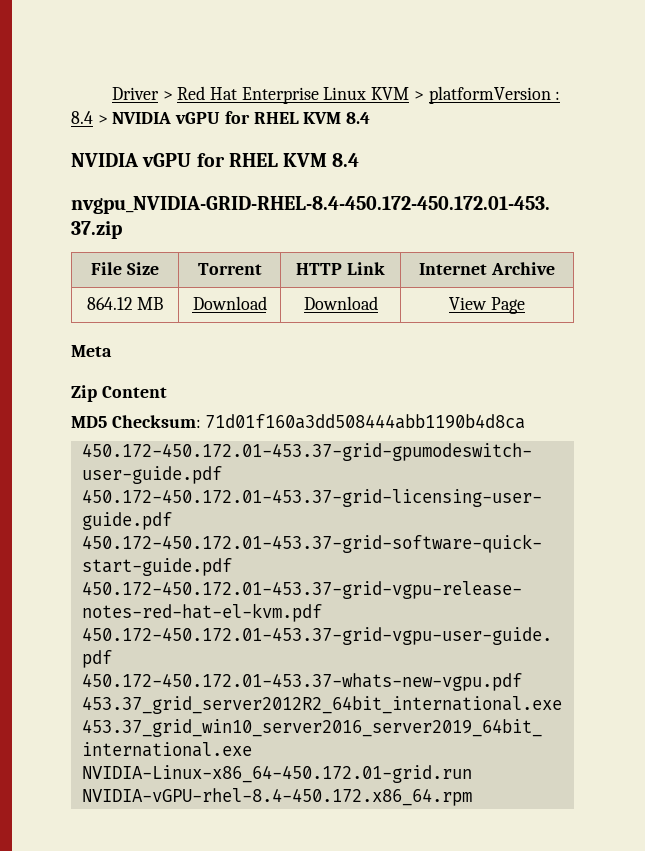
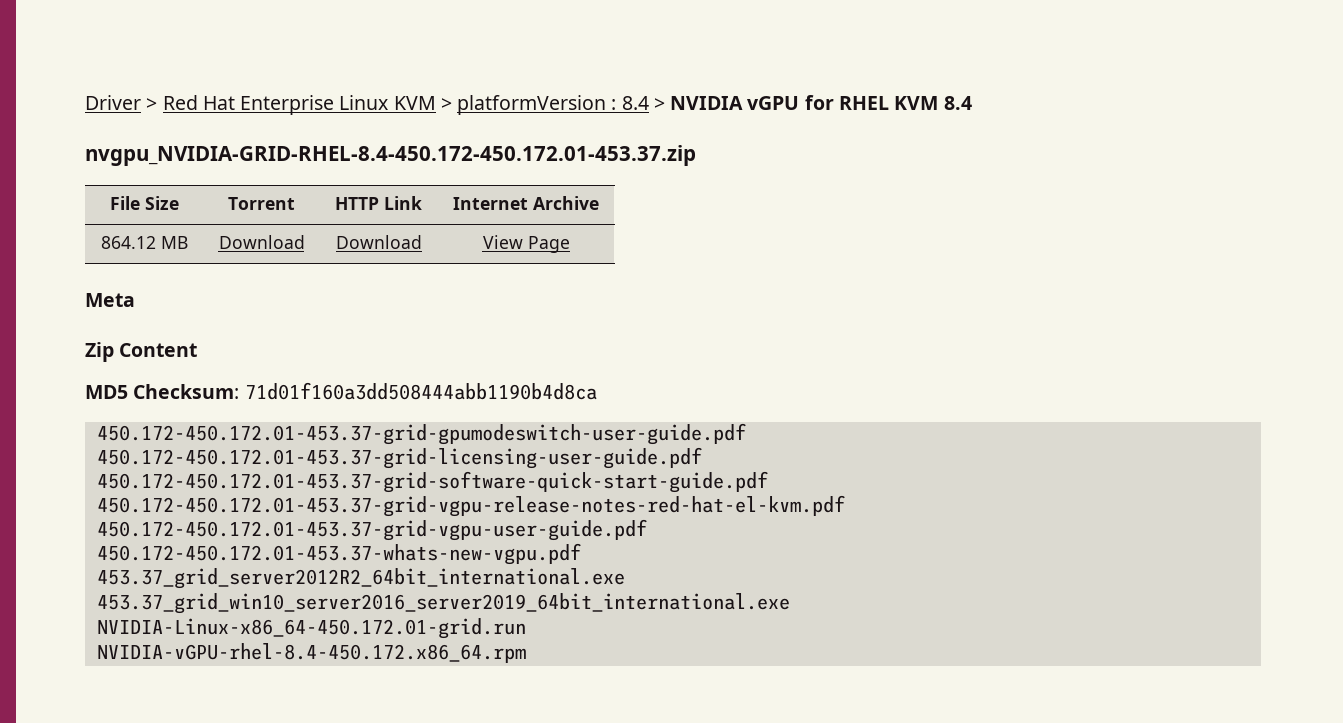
  Driver > Red Hat Enterprise Linux KVM > platformVersion : 8.4 > NVIDIA vGPU for RHEL KVM 8.4
- NVIDIA vGPU for RHEL KVM 8.4

